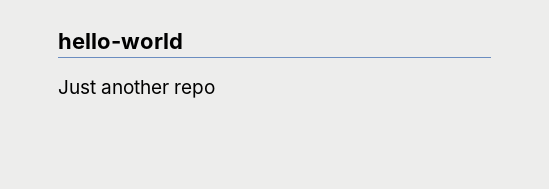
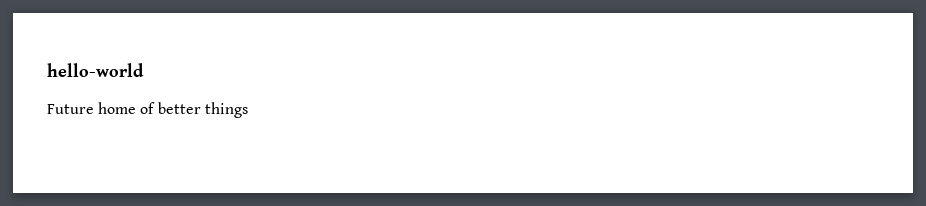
- Just another repo
+ Future home of better things

